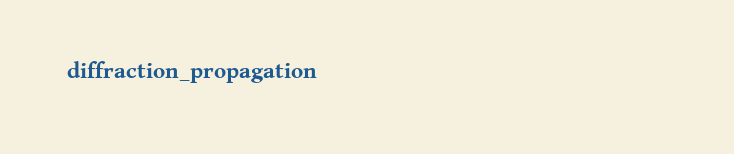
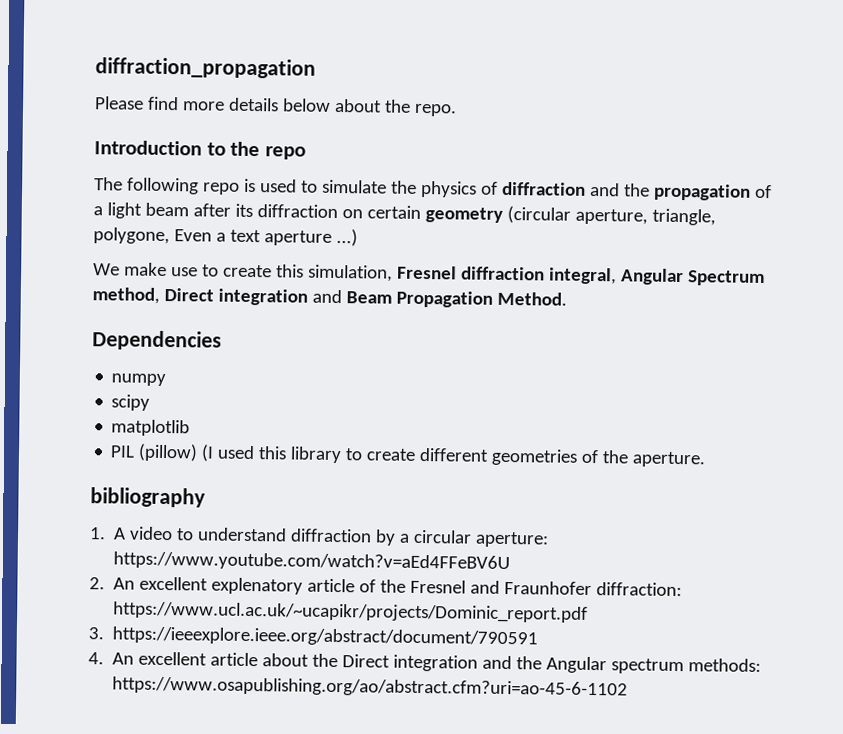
+ Please find more details below about the repo.
+ Introduction to the repo
+ The following repo is used to simulate the physics of diffraction and the propagation of a light beam after its diffraction on certain geometry (circular aperture, triangle, polygone, Even a text aperture ...)
+ We make use to create this simulation, Fresnel diffraction integral, Angular Spectrum method, Direct integration and Beam Propagation Method.
+ Dependencies
+ numpy
+ scipy
+ matplotlib
+ PIL (pillow) (I used this library to create different geometries of the aperture.
+ bibliography
+ 1. A video to understand diffraction by a circular aperture: https://www.youtube.com/watch?v=aEd4FFeBV6U
+ 2. An excellent explenatory article of the Fresnel and Fraunhofer diffraction: https://www.ucl.ac.uk/~ucapikr/projects/Dominic_report.pdf
+ 3. https://ieeexplore.ieee.org/abstract/document/790591
+ 4. An excellent article about the Direct integration and the Angular spectrum methods: https://www.osapublishing.org/ao/abstract.cfm?uri=ao-45-6-1102

